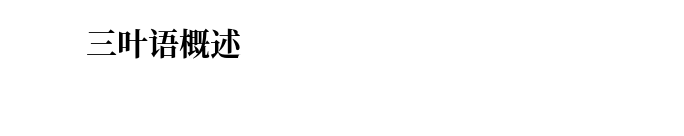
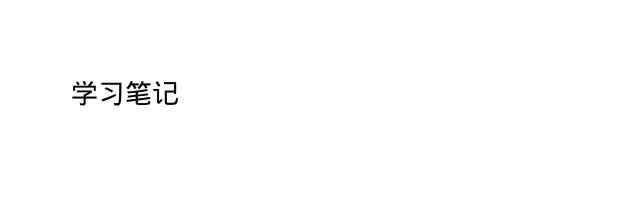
- 三叶语概述
+ 学习笔记

